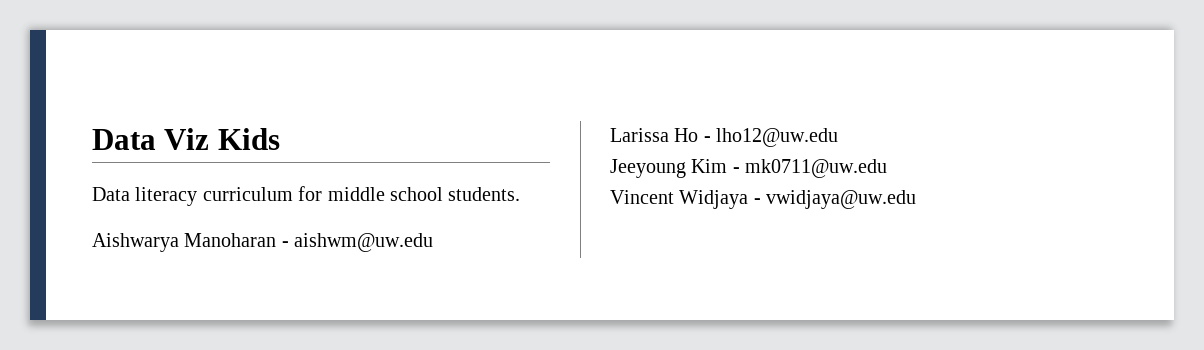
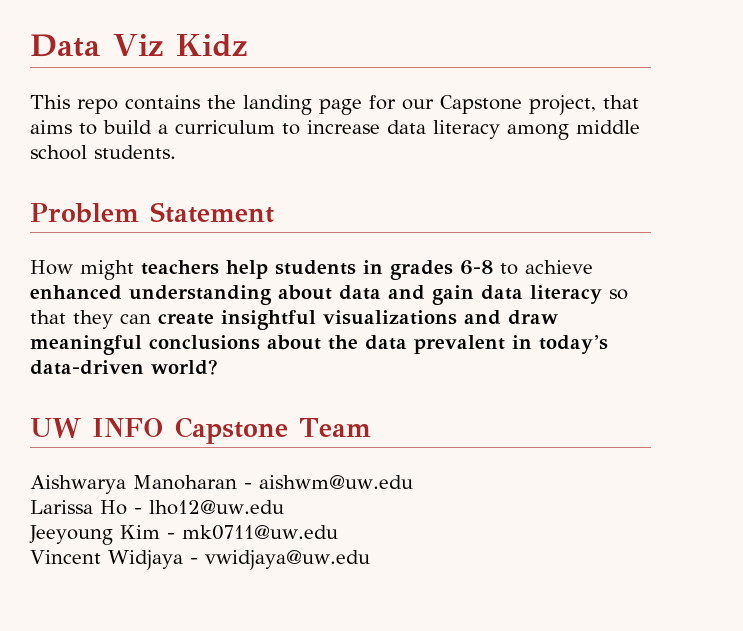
- Data Viz Kids
- Data literacy curriculum for middle school students.
+ Data Viz Kidz
+ This repo contains the landing page for our Capstone project, that aims to build a curriculum to increase data literacy among middle school students.
+ Problem Statement
+ How might teachers help students in grades 6-8 to achieve enhanced understanding about data and gain data literacy so that they can create insightful visualizations and draw meaningful conclusions about the data prevalent in today’s data-driven world?
+ UW INFO Capstone Team

